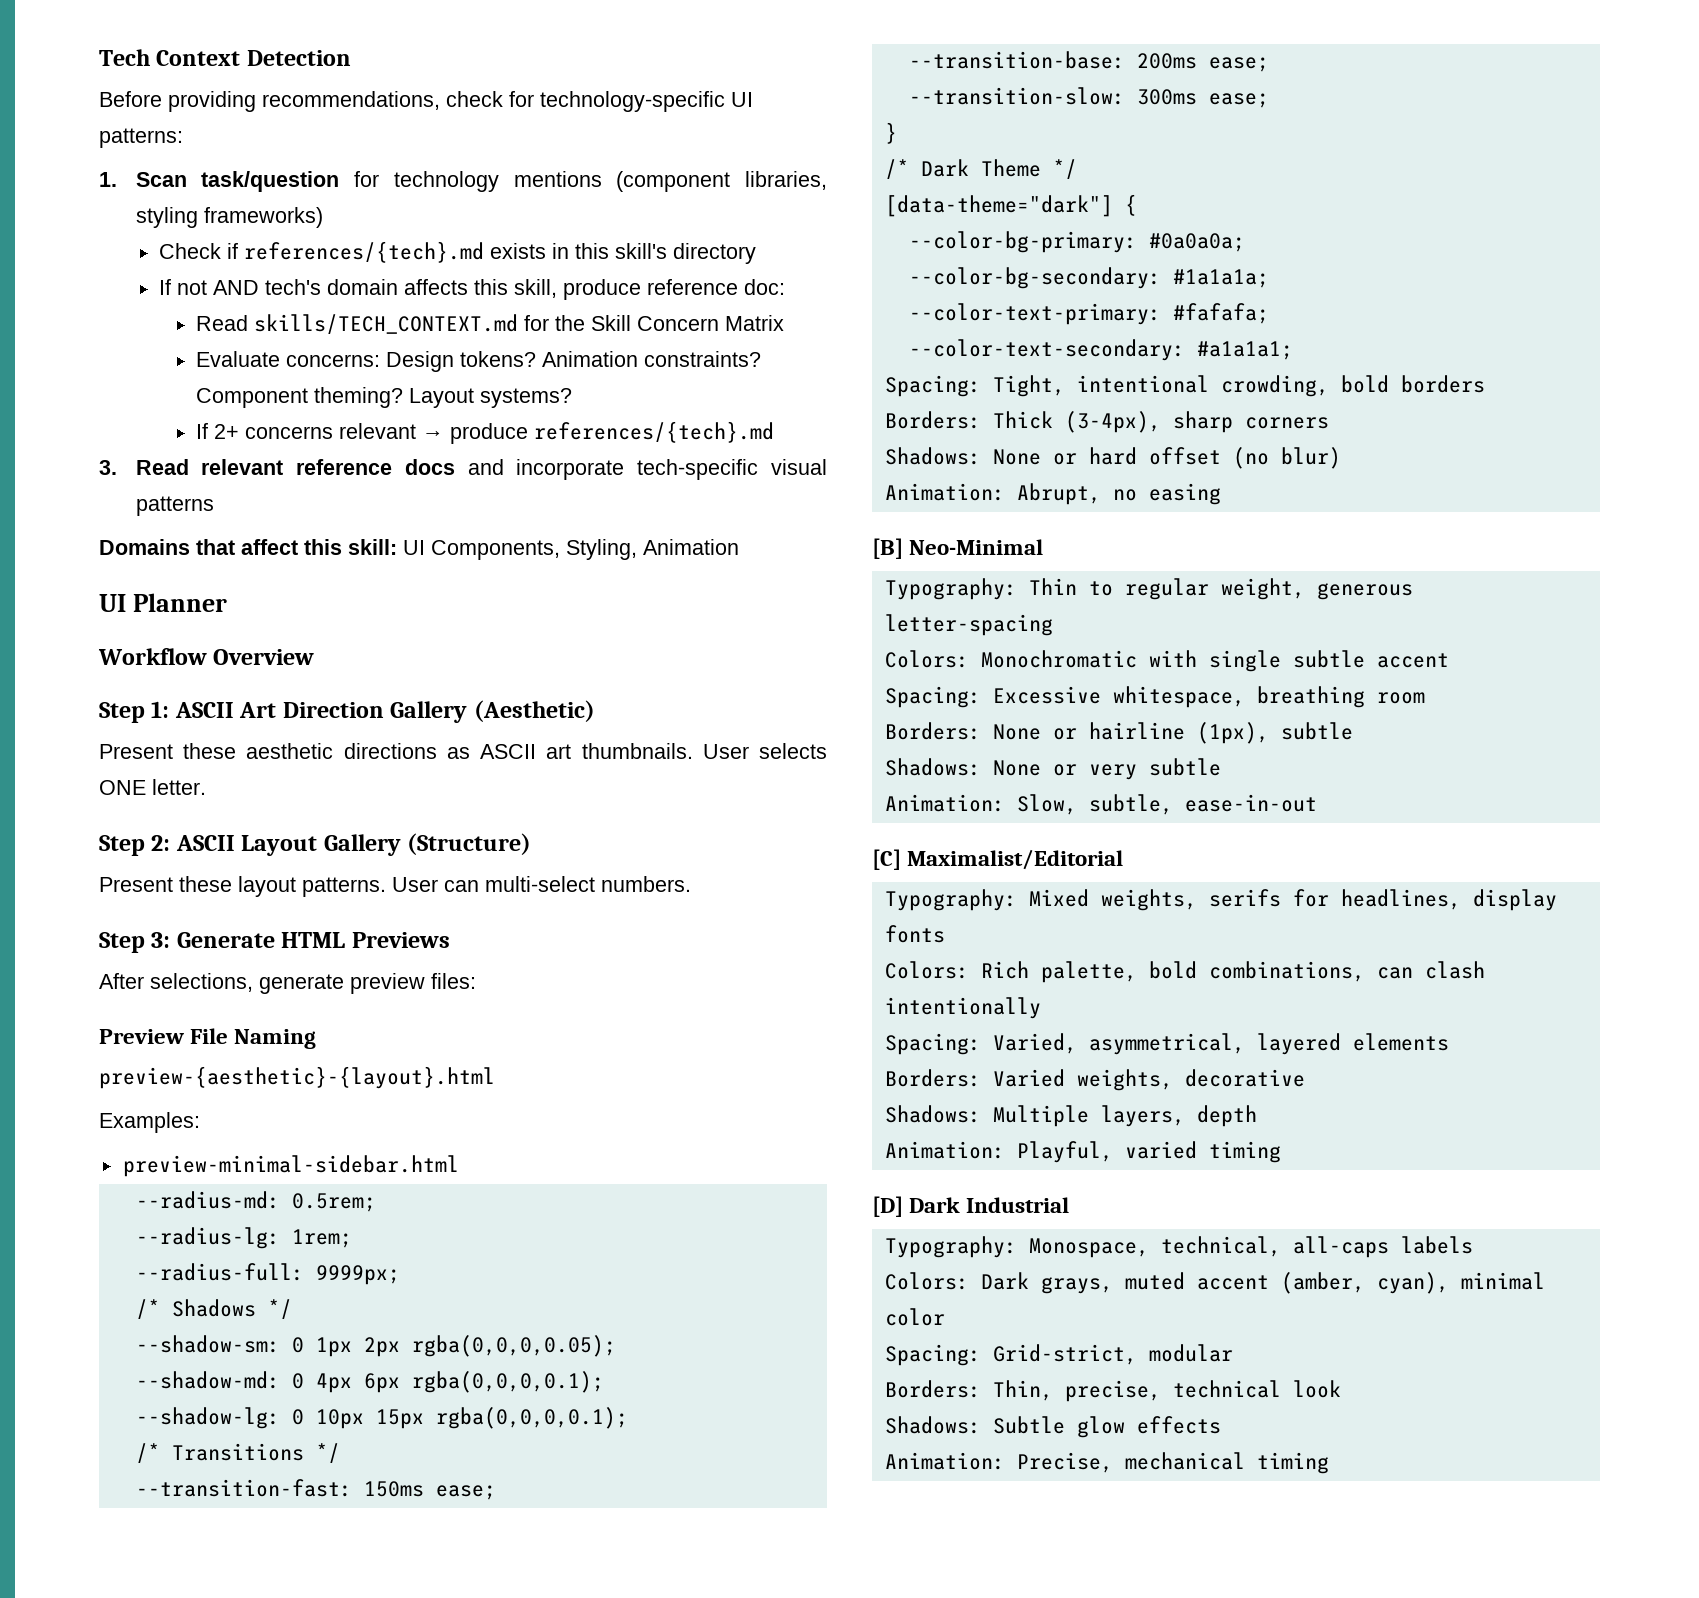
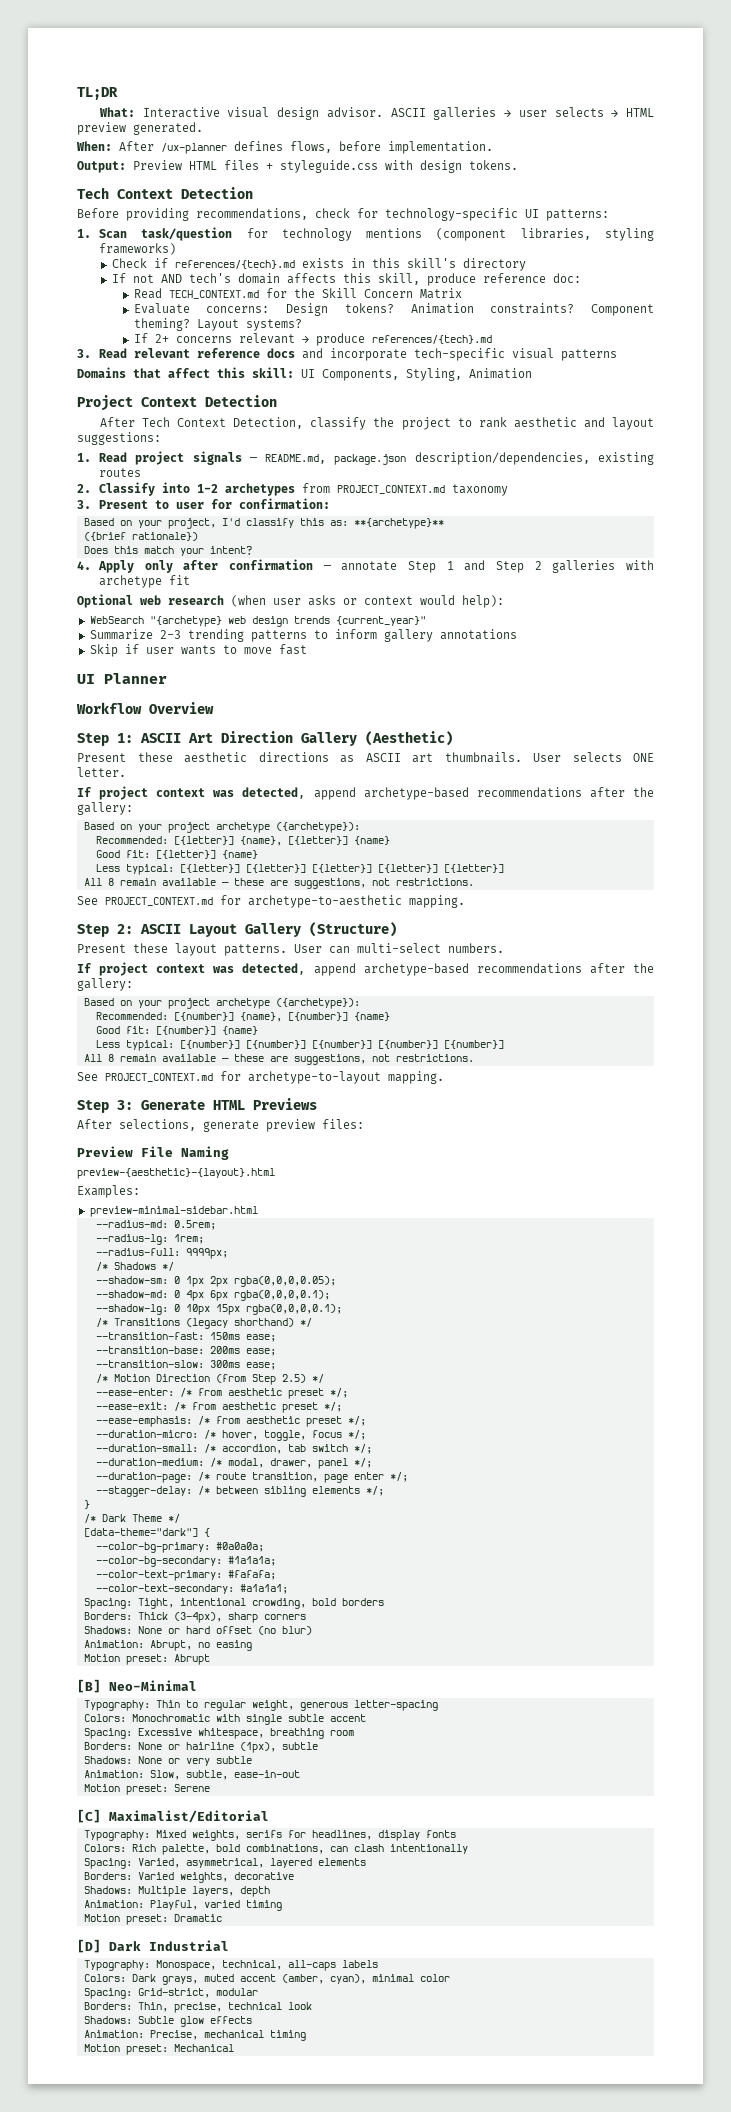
+ TL;DR
+ What: Interactive visual design advisor. ASCII galleries → user selects → HTML preview generated.
+ When: After /ux-planner defines flows, before implementation.
+ Output: Preview HTML files + styleguide.css with design tokens.
- Read skills/TECH_CONTEXT.md for the Skill Concern Matrix
+ Read TECH_CONTEXT.md for the Skill Concern Matrix
+ Project Context Detection
+ After Tech Context Detection, classify the project to rank aesthetic and layout suggestions:
+ 1. Read project signals — README.md, package.json description/dependencies, existing routes
+ 2. Classify into 1-2 archetypes from PROJECT_CONTEXT.md taxonomy
+ 3. Present to user for confirmation:
+ Based on your project, I'd classify this as: **{archetype}**
+ ({brief rationale})
+ Does this match your intent?
+ 4. Apply only after confirmation — annotate Step 1 and Step 2 galleries with archetype fit
+ Optional web research (when user asks or context would help):
+ WebSearch "{archetype} web design trends {current_year}"
+ Summarize 2-3 trending patterns to inform gallery annotations
+ Skip if user wants to move fast
  User selects ONE letter.
+ If project context was detected, append archetype-based recommendations after the gallery:
+ Based on your project archetype ({archetype}):
+ Recommended: [{letter}] {name}, [{letter}] {name}
+ Good fit: [{letter}] {name}
+ Less typical: [{letter}] [{letter}] [{letter}] [{letter}] [{letter}]
+ All 8 remain available — these are suggestions, not restrictions.
+ See PROJECT_CONTEXT.md for archetype-to-aesthetic mapping.
  User can multi-select numbers.
+ If project context was detected, append archetype-based recommendations after the gallery:
+ Based on your project archetype ({archetype}):
+ Recommended: [{number}] {name}, [{number}] {name}
+ Good fit: [{number}] {name}
+ Less typical: [{number}] [{number}] [{number}] [{number}] [{number}]
+ All 8 remain available — these are suggestions, not restrictions.
+ See PROJECT_CONTEXT.md for archetype-to-layout mapping.
- /* Transitions */
+ /* Transitions (legacy shorthand) */
+ /* Motion Direction (from Step 2.5) */
+ --ease-enter: /* from aesthetic preset */;
+ --ease-exit: /* from aesthetic preset */;
+ --ease-emphasis: /* from aesthetic preset */;
+ --duration-micro: /* hover, toggle, focus */;
+ --duration-small: /* accordion, tab switch */;
+ --duration-medium: /* modal, drawer, panel */;
+ --duration-page: /* route transition, page enter */;
+ --stagger-delay: /* between sibling elements */;
+ Motion preset: Abrupt
+ Motion preset: Serene
+ Motion preset: Dramatic
+ Motion preset: Mechanical

